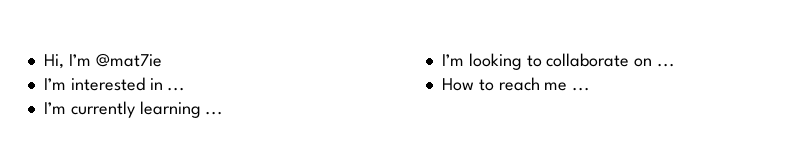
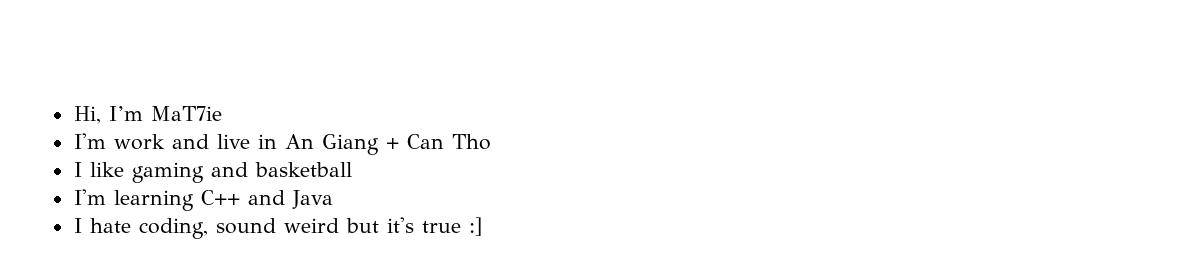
- Hi, I’m @mat7ie
- I’m interested in ...
- I’m currently learning ...
- I’m looking to collaborate on ...
- How to reach me ...
+ Hi, I’m MaT7ie
+ I'm work and live in An Giang + Can Tho
+ I like gaming and basketball
+ I'm learning C++ and Java
+ I hate coding, sound weird but it's true :]

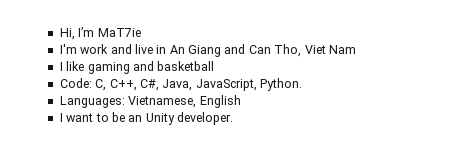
- I'm work and live in An Giang + Can Tho
+ I'm work and live in An Giang and Can Tho, Viet Nam
- I'm learning C++ and Java
- I hate coding, sound weird but it's true :]
+ Code: C, C++, C#, Java, JavaScript, Python.
+ Languages: Vietnamese, English
+ I want to be an Unity developer.

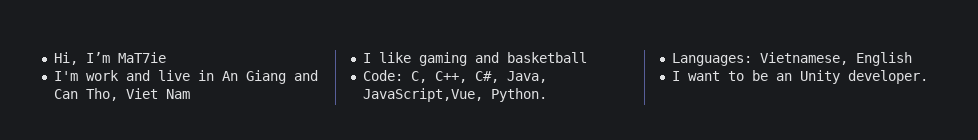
- Code: C, C++, C#, Java, JavaScript, Python.
+ Code: C, C++, C#, Java, JavaScript,Vue, Python.

